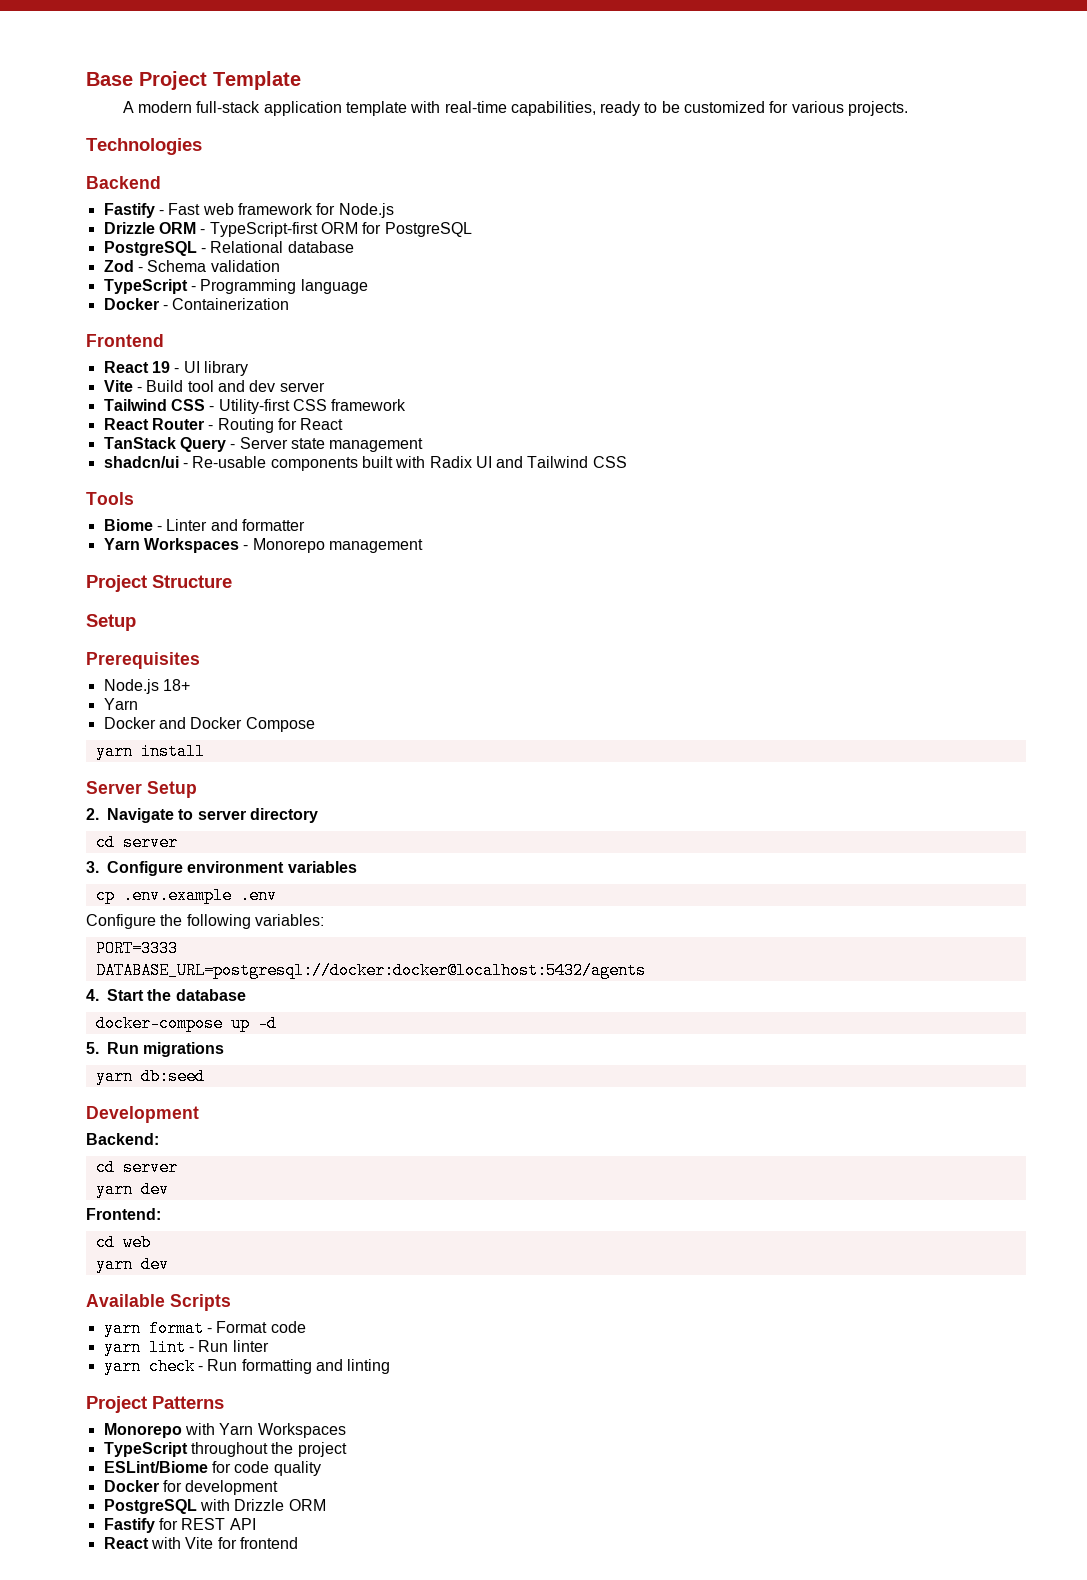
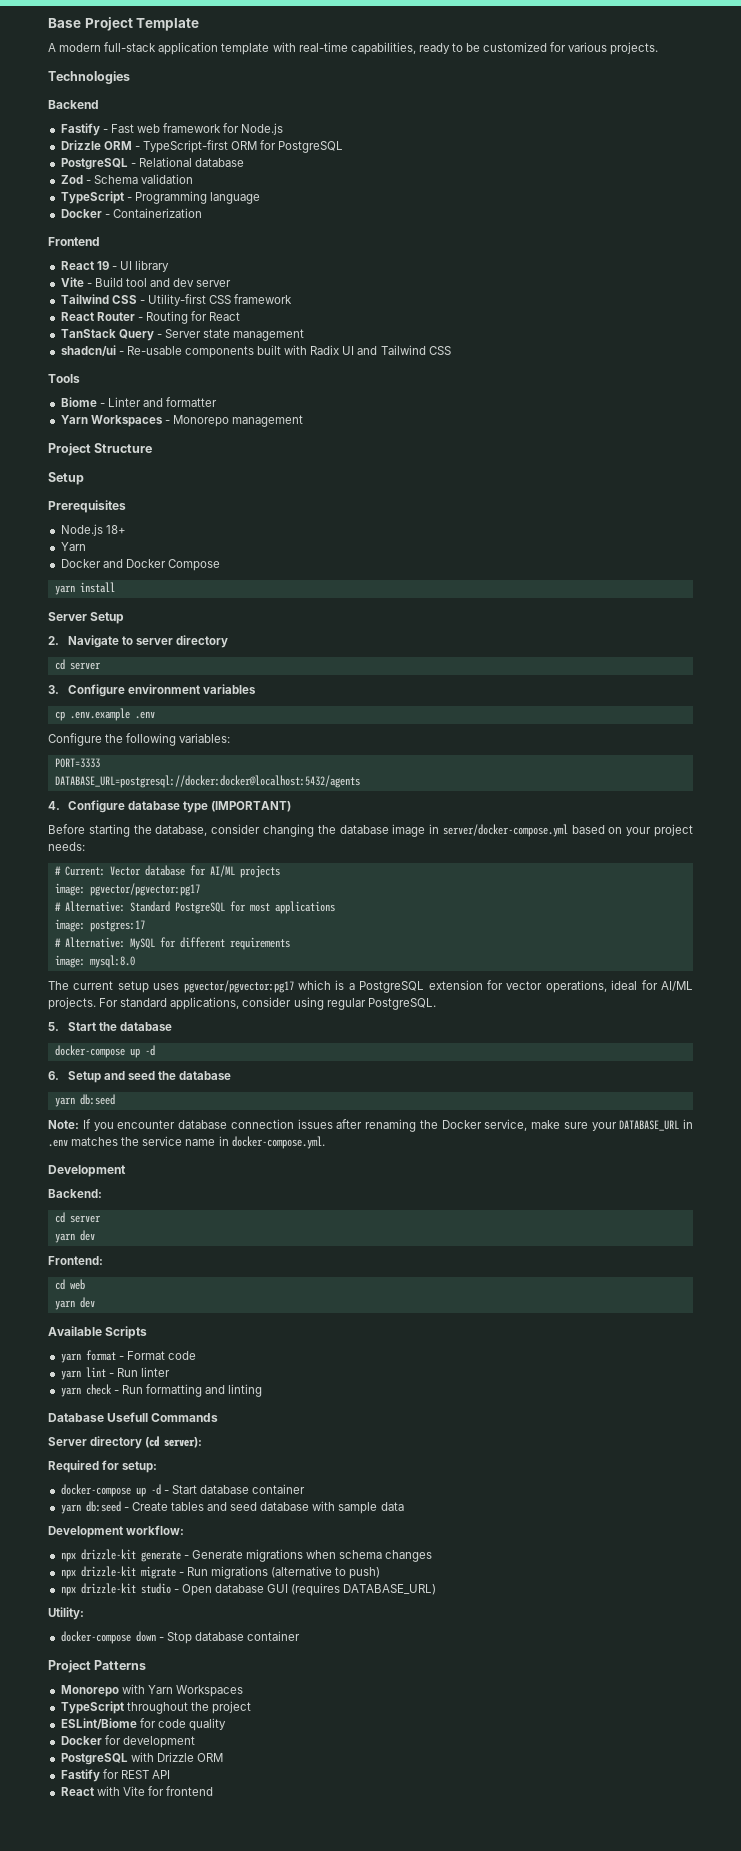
- 4. Start the database
+ 4. Configure database type (IMPORTANT)
+ Before starting the database, consider changing the database image in server/docker-compose.yml based on your project needs:
+ # Current: Vector database for AI/ML projects
+ image: pgvector/pgvector:pg17
+ # Alternative: Standard PostgreSQL for most applications
+ image: postgres:17
+ # Alternative: MySQL for different requirements
+ image: mysql:8.0
+ The current setup uses pgvector/pgvector:pg17 which is a PostgreSQL extension for vector operations, ideal for AI/ML projects. For standard applications, consider using regular PostgreSQL.
+ 5. Start the database
- 5. Run migrations
+ 6. Setup and seed the database
  yarn db:seed
+ Note: If you encounter database connection issues after renaming the Docker service, make sure your DATABASE_URL in .env matches the service name in docker-compose.yml.
+ Database Usefull Commands
+ Server directory (cd server):
+ Required for setup:
+ docker-compose up -d - Start database container
+ yarn db:seed - Create tables and seed database with sample data
+ Development workflow:
+ npx drizzle-kit generate - Generate migrations when schema changes
+ npx drizzle-kit migrate - Run migrations (alternative to push)
+ npx drizzle-kit studio - Open database GUI (requires DATABASE_URL)
+ Utility:
+ docker-compose down - Stop database container

